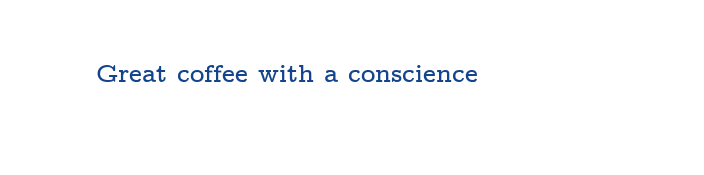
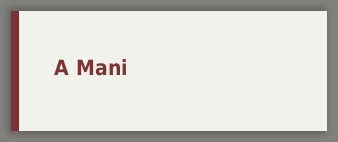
- Great coffee with a conscience
+ A Mani

